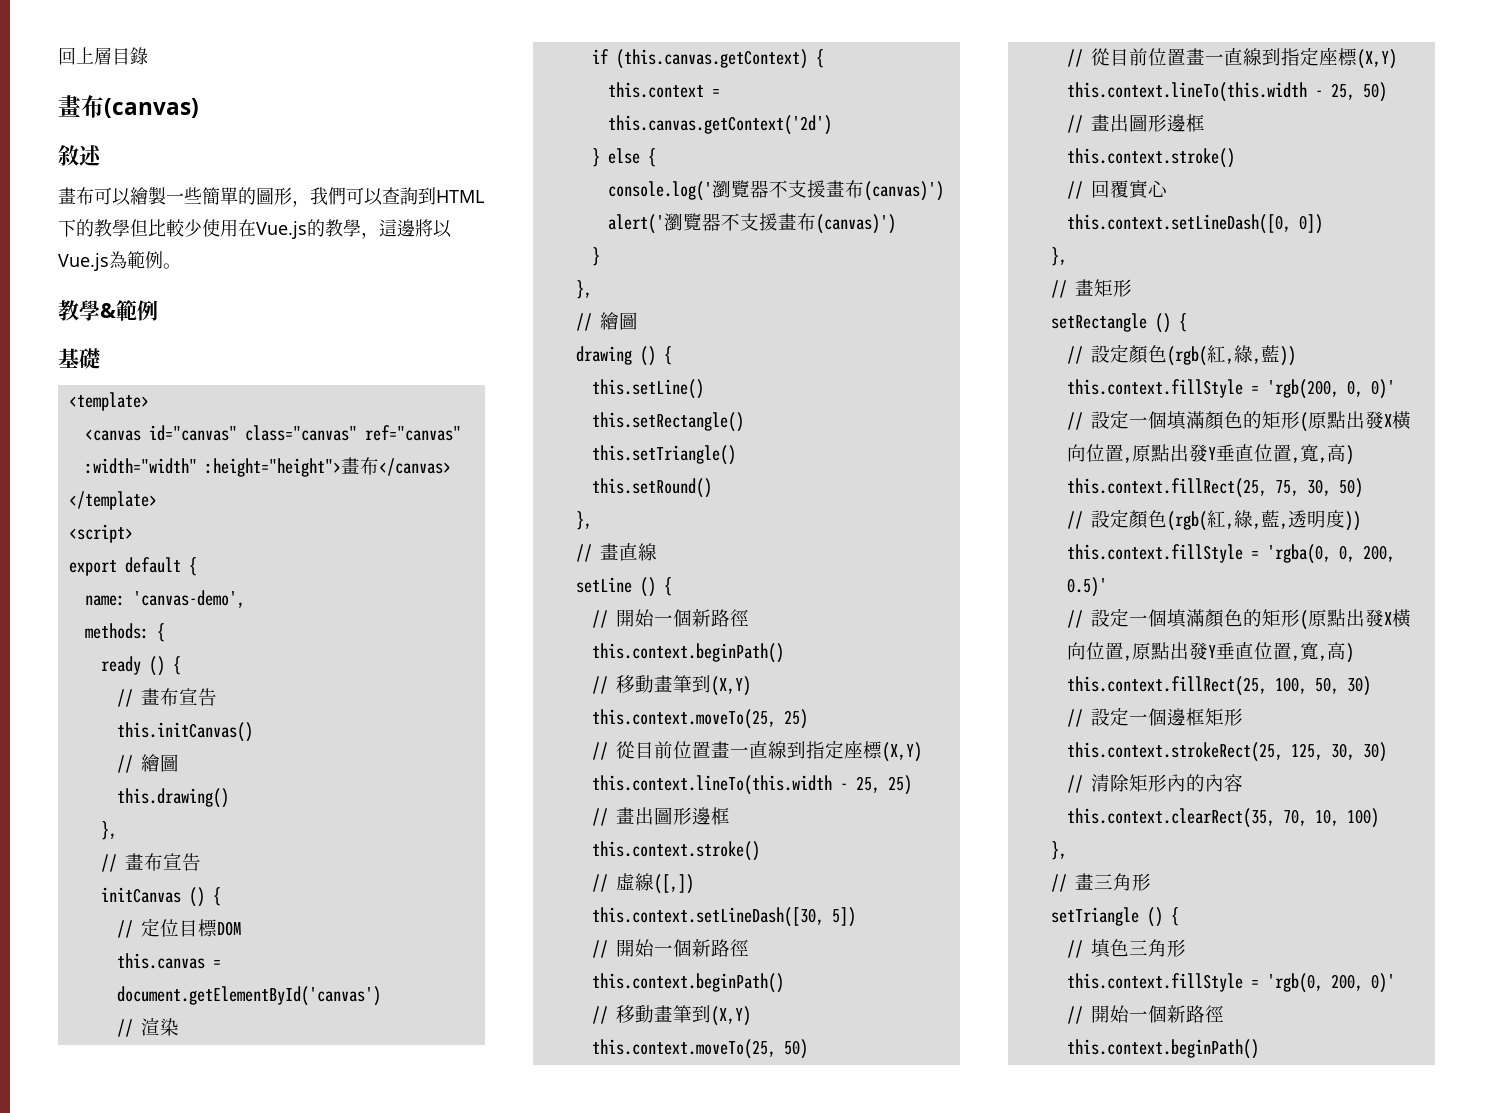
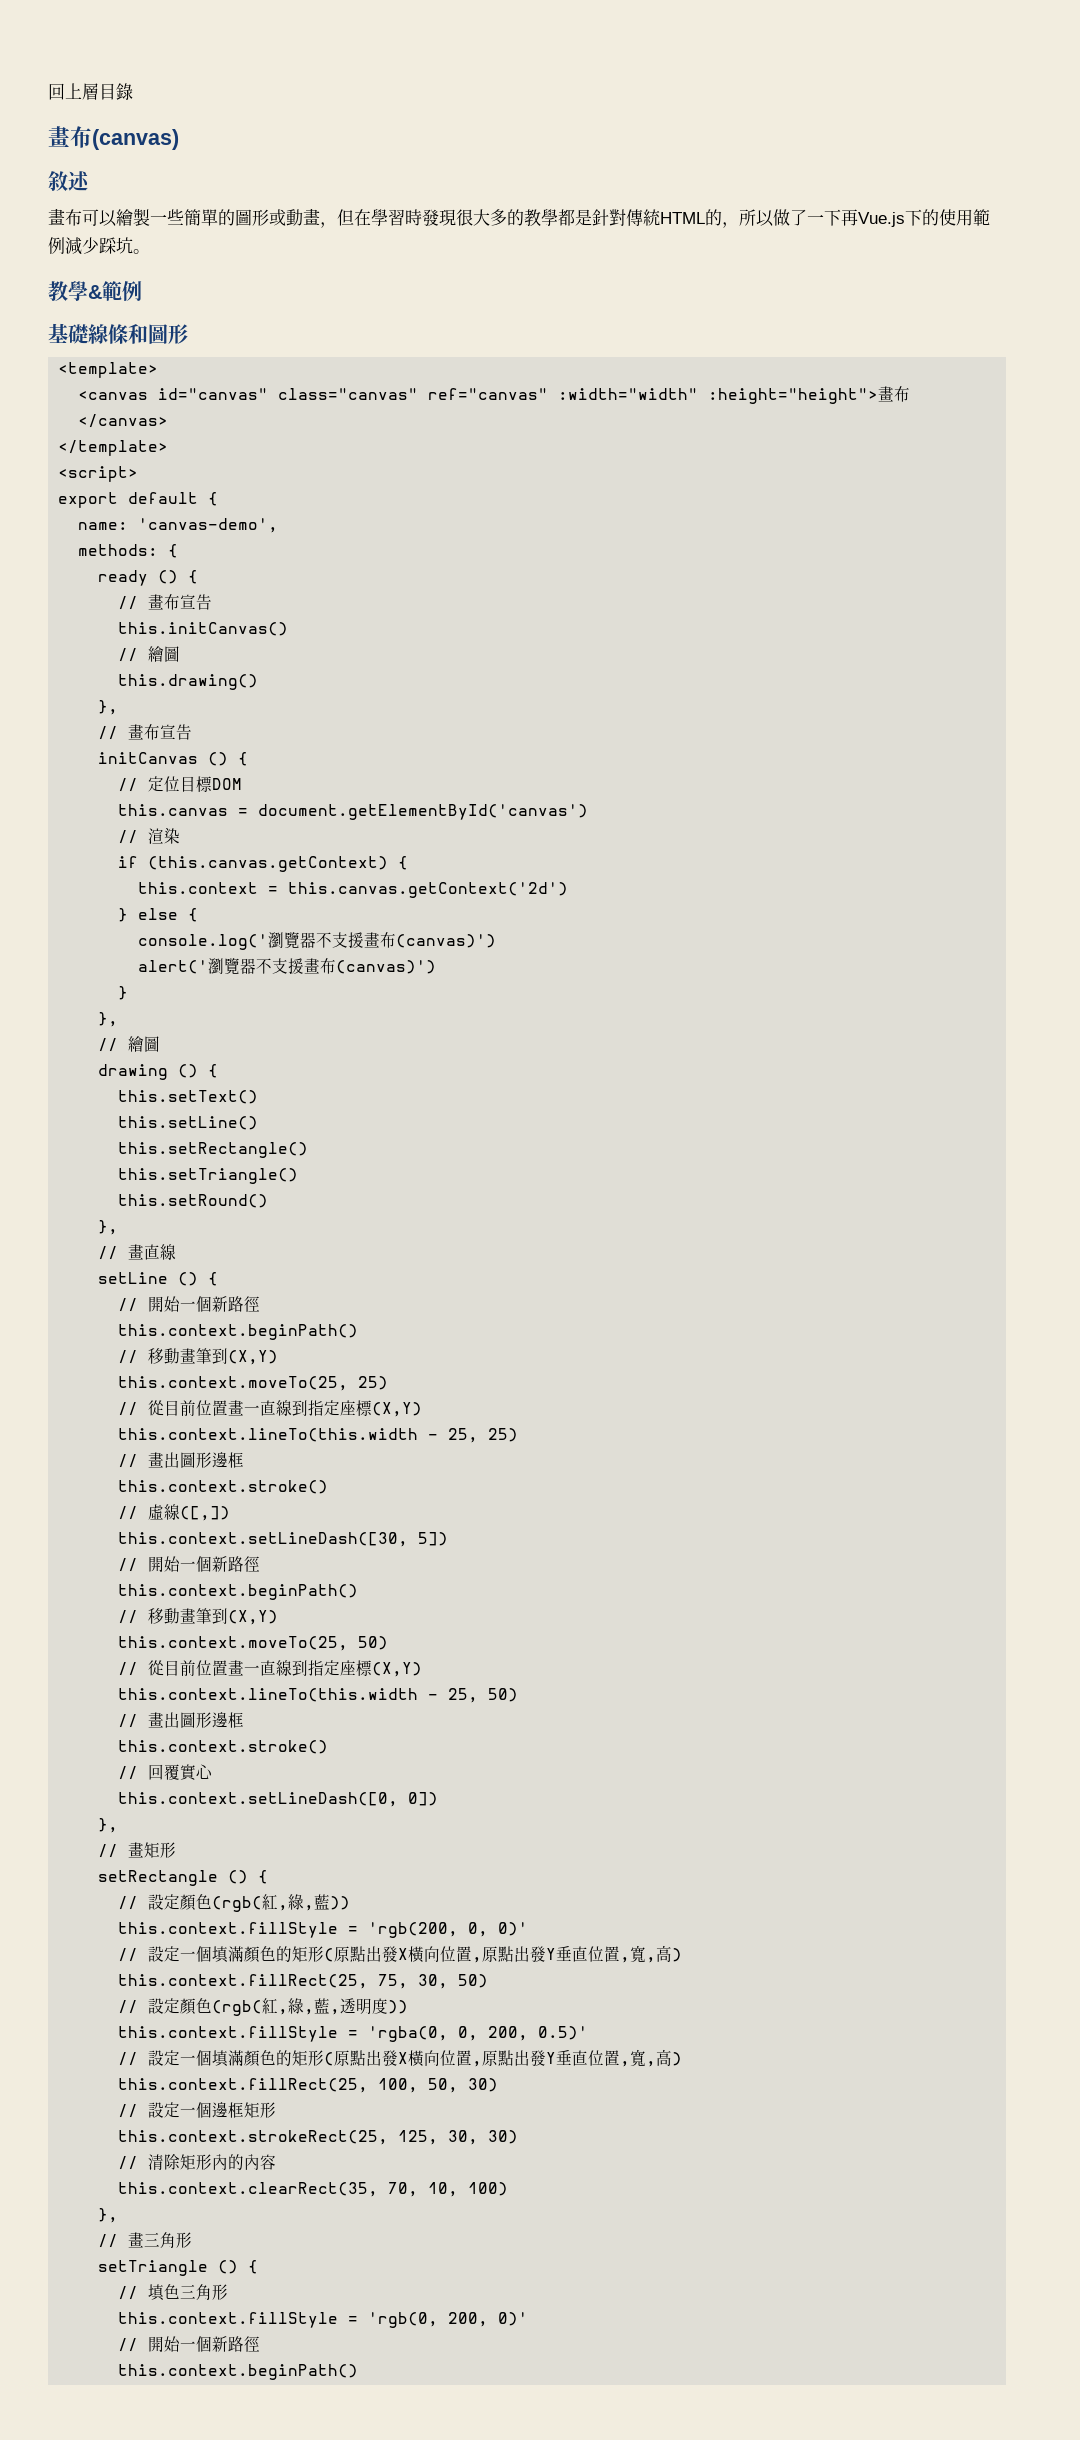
- 畫布可以繪製一些簡單的圖形，我們可以查詢到HTML下的教學但比較少使用在Vue.js的教學，這邊將以Vue.js為範例。
+ 畫布可以繪製一些簡單的圖形或動畫，但在學習時發現很大多的教學都是針對傳統HTML的，所以做了一下再Vue.js下的使用範例減少踩坑。
- 基礎
+ 基礎線條和圖形
+ this.setText()

